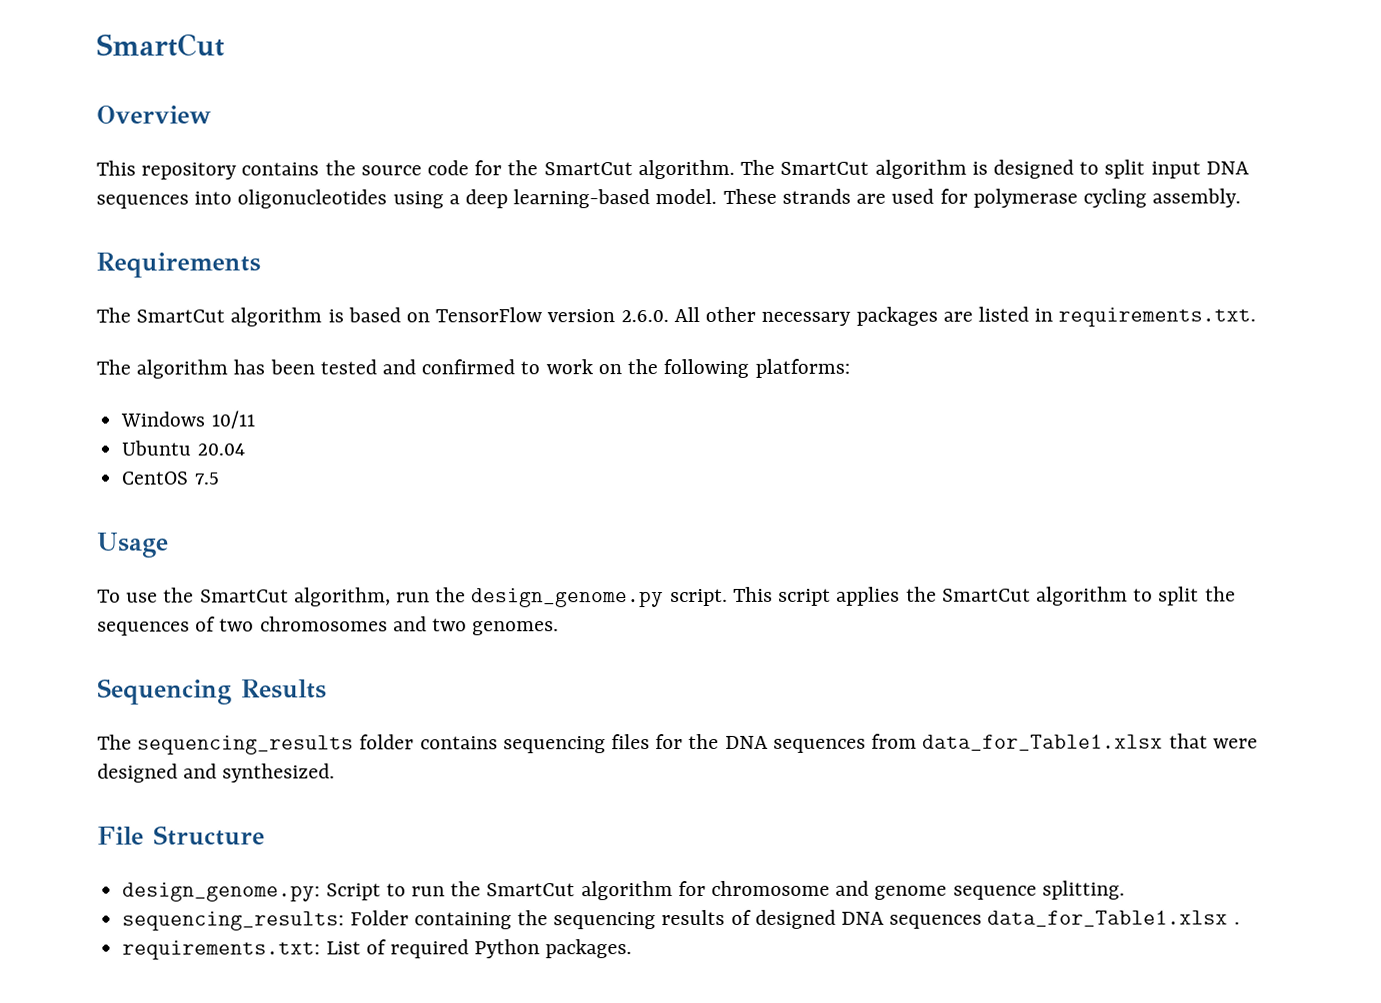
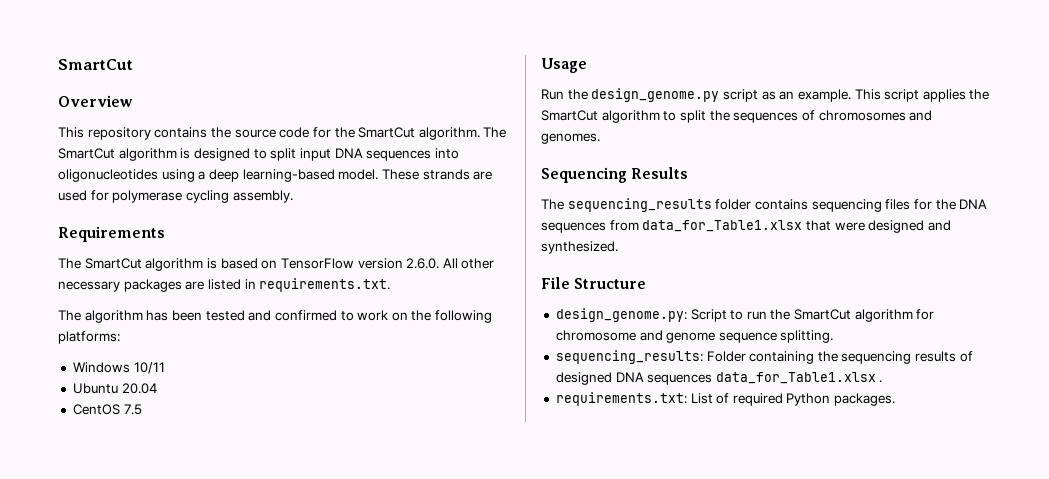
- To use the SmartCut algorithm, run the design_genome.py script.
+ Run the design_genome.py script as an example.
- This script applies the SmartCut algorithm to split the sequences of two chromosomes and two genomes.
+ This script applies the SmartCut algorithm to split the sequences of chromosomes and genomes.

